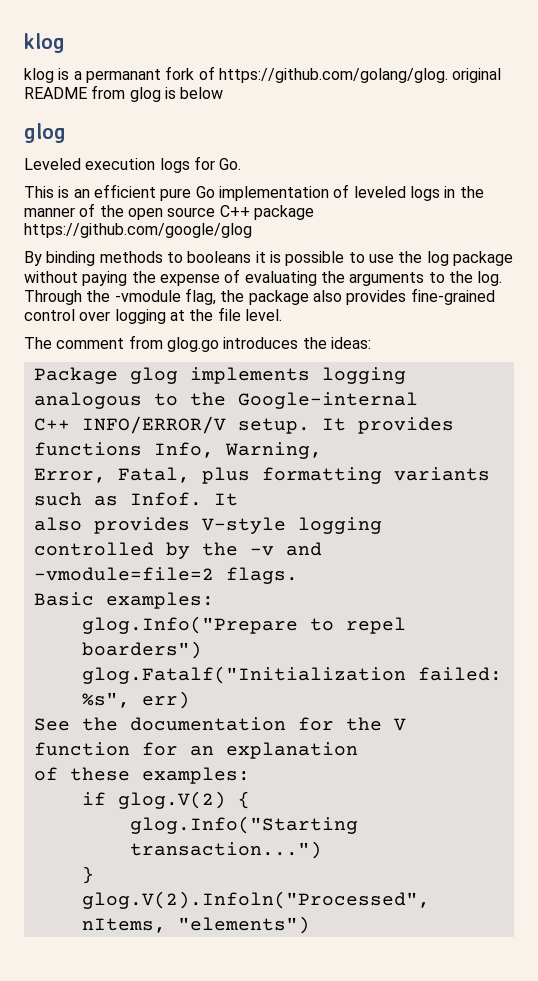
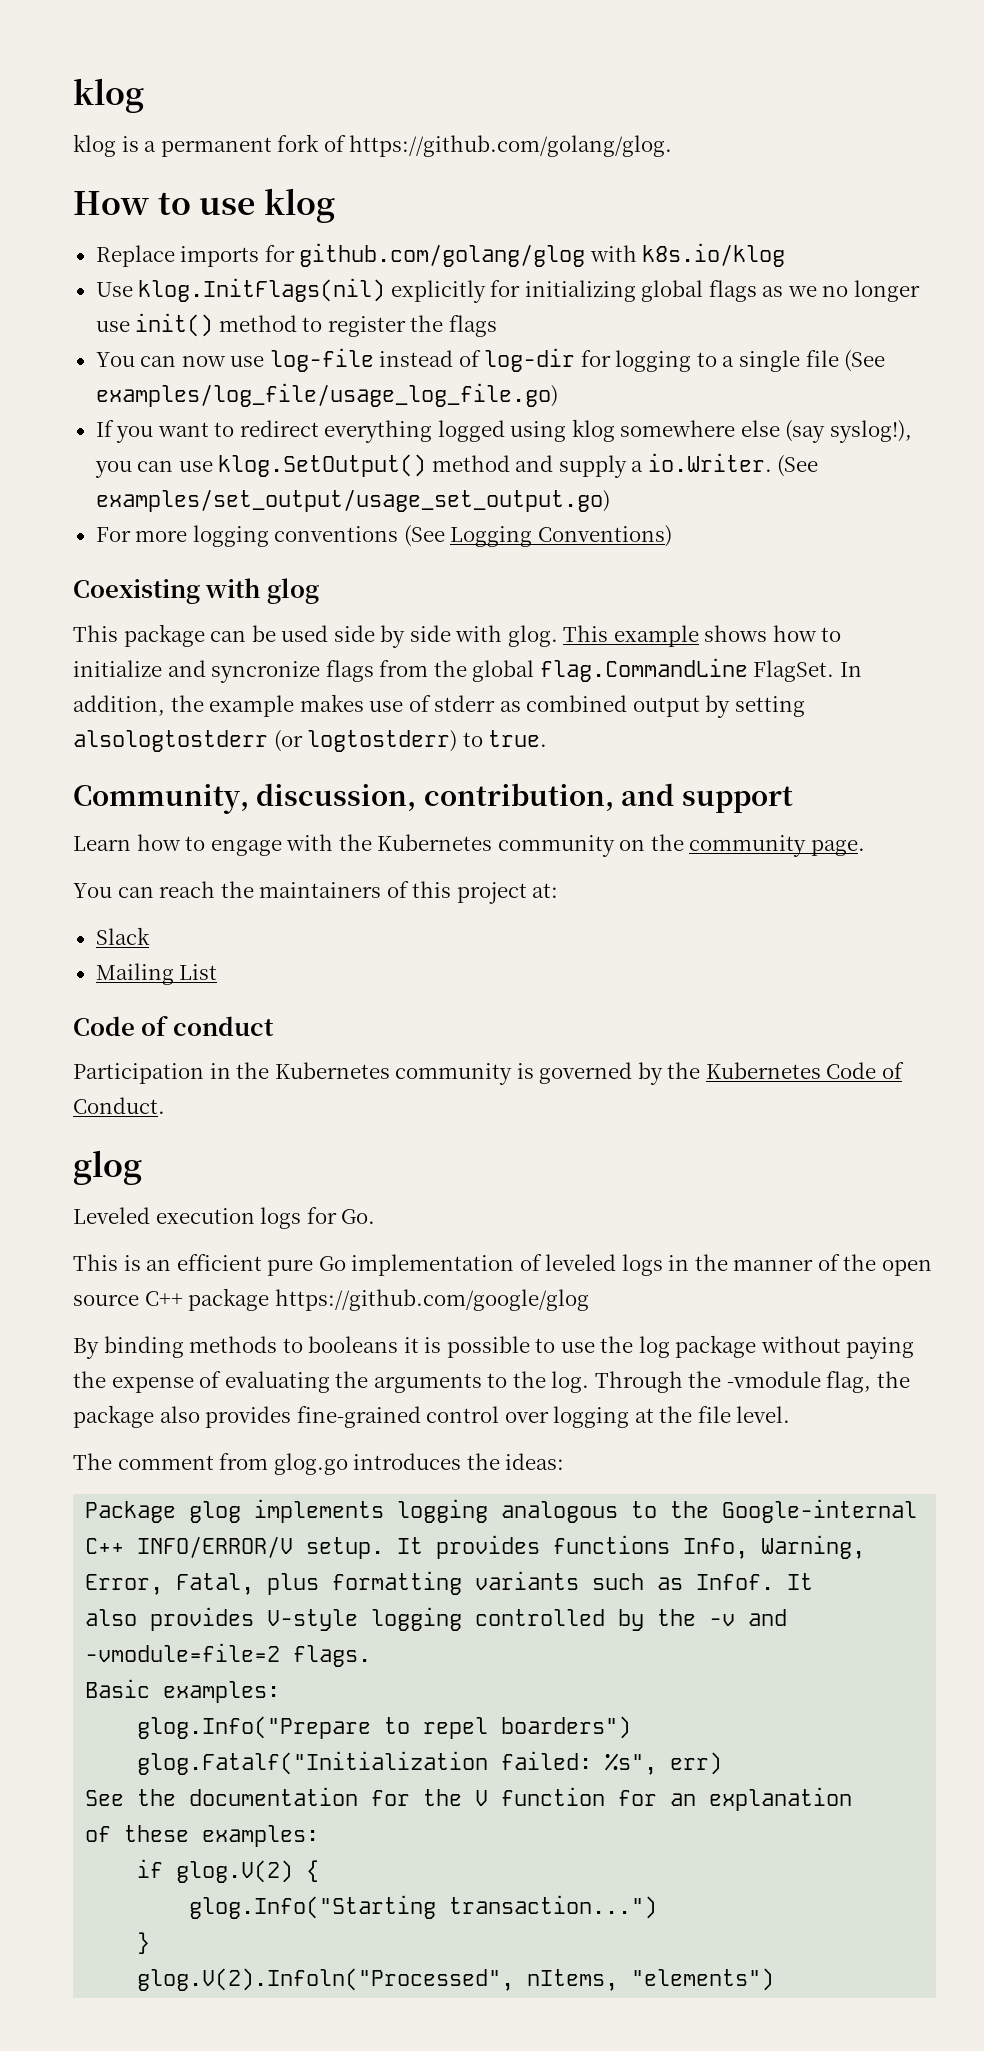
- klog is a permanant fork of https://github.com/golang/glog. original README from glog is below
+ klog is a permanent fork of https://github.com/golang/glog.
+ How to use klog
+ Replace imports for github.com/golang/glog with k8s.io/klog
+ Use klog.InitFlags(nil) explicitly for initializing global flags as we no longer use init() method to register the flags
+ You can now use log-file instead of log-dir for logging to a single file (See examples/log_file/usage_log_file.go)
+ If you want to redirect everything logged using klog somewhere else (say syslog!), you can use klog.SetOutput() method and supply a io.Writer. (See examples/set_output/usage_set_output.go)
+ For more logging conventions (See Logging Conventions)
+ Coexisting with glog
+ This package can be used side by side with glog. This example shows how to initialize and syncronize flags from the global flag.CommandLine FlagSet. In addition, the example makes use of stderr as combined output by setting alsologtostderr (or logtostderr) to true.
+ Community, discussion, contribution, and support
+ Learn how to engage with the Kubernetes community on the community page.
+ You can reach the maintainers of this project at:
+ Slack
+ Mailing List
+ Code of conduct
+ Participation in the Kubernetes community is governed by the Kubernetes Code of Conduct.

